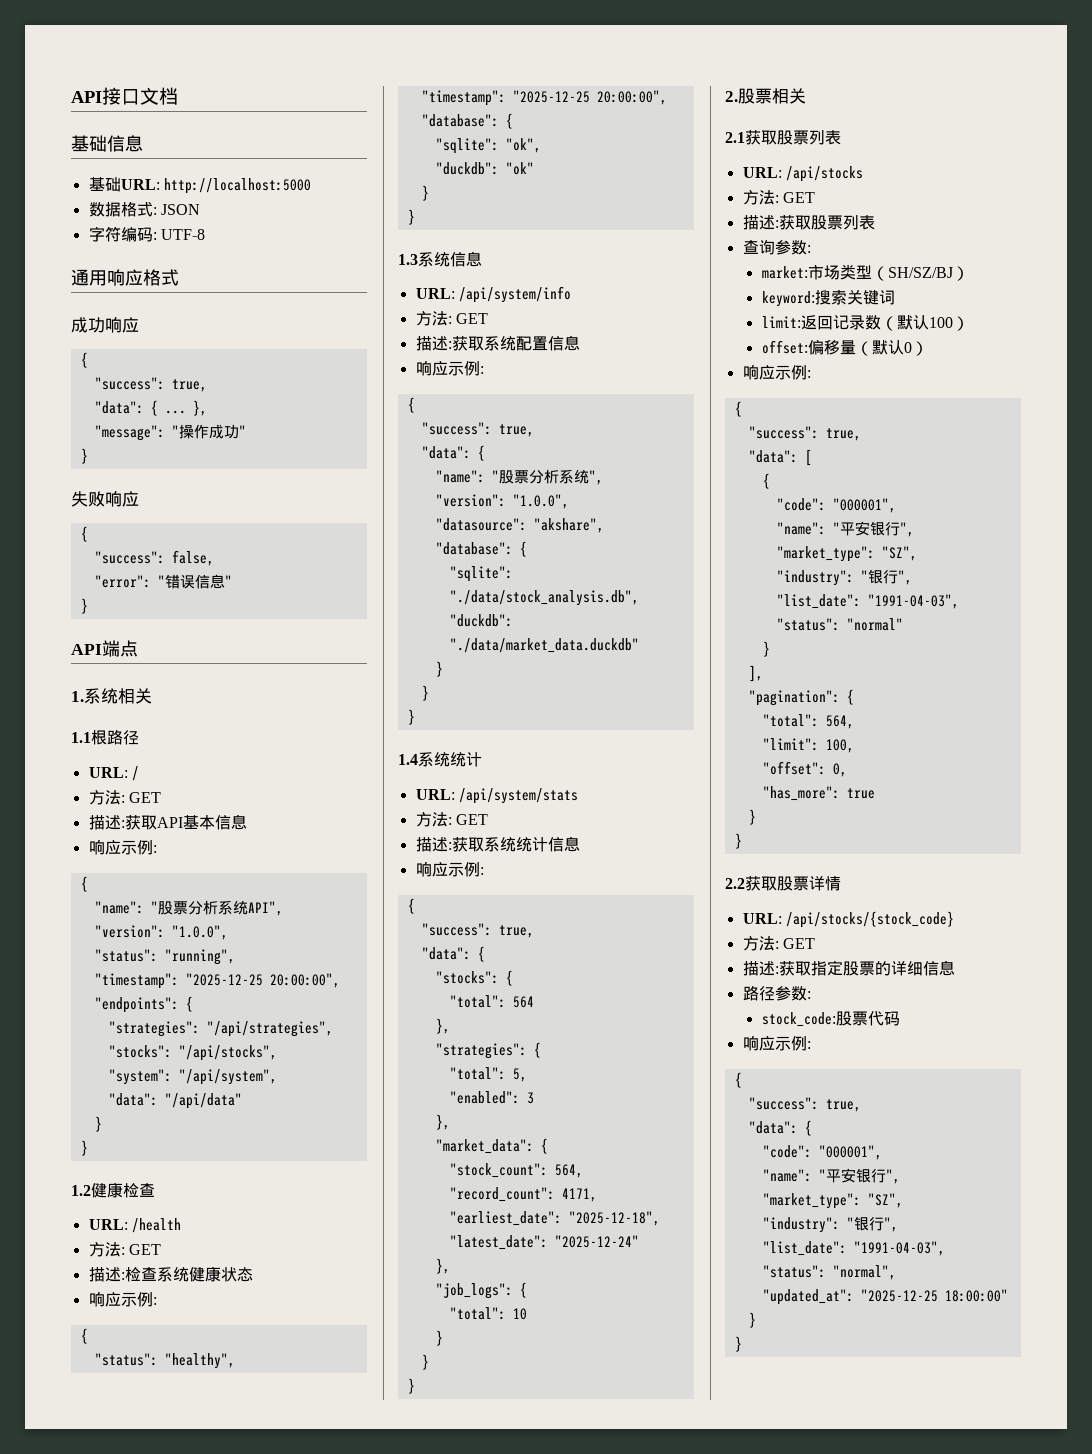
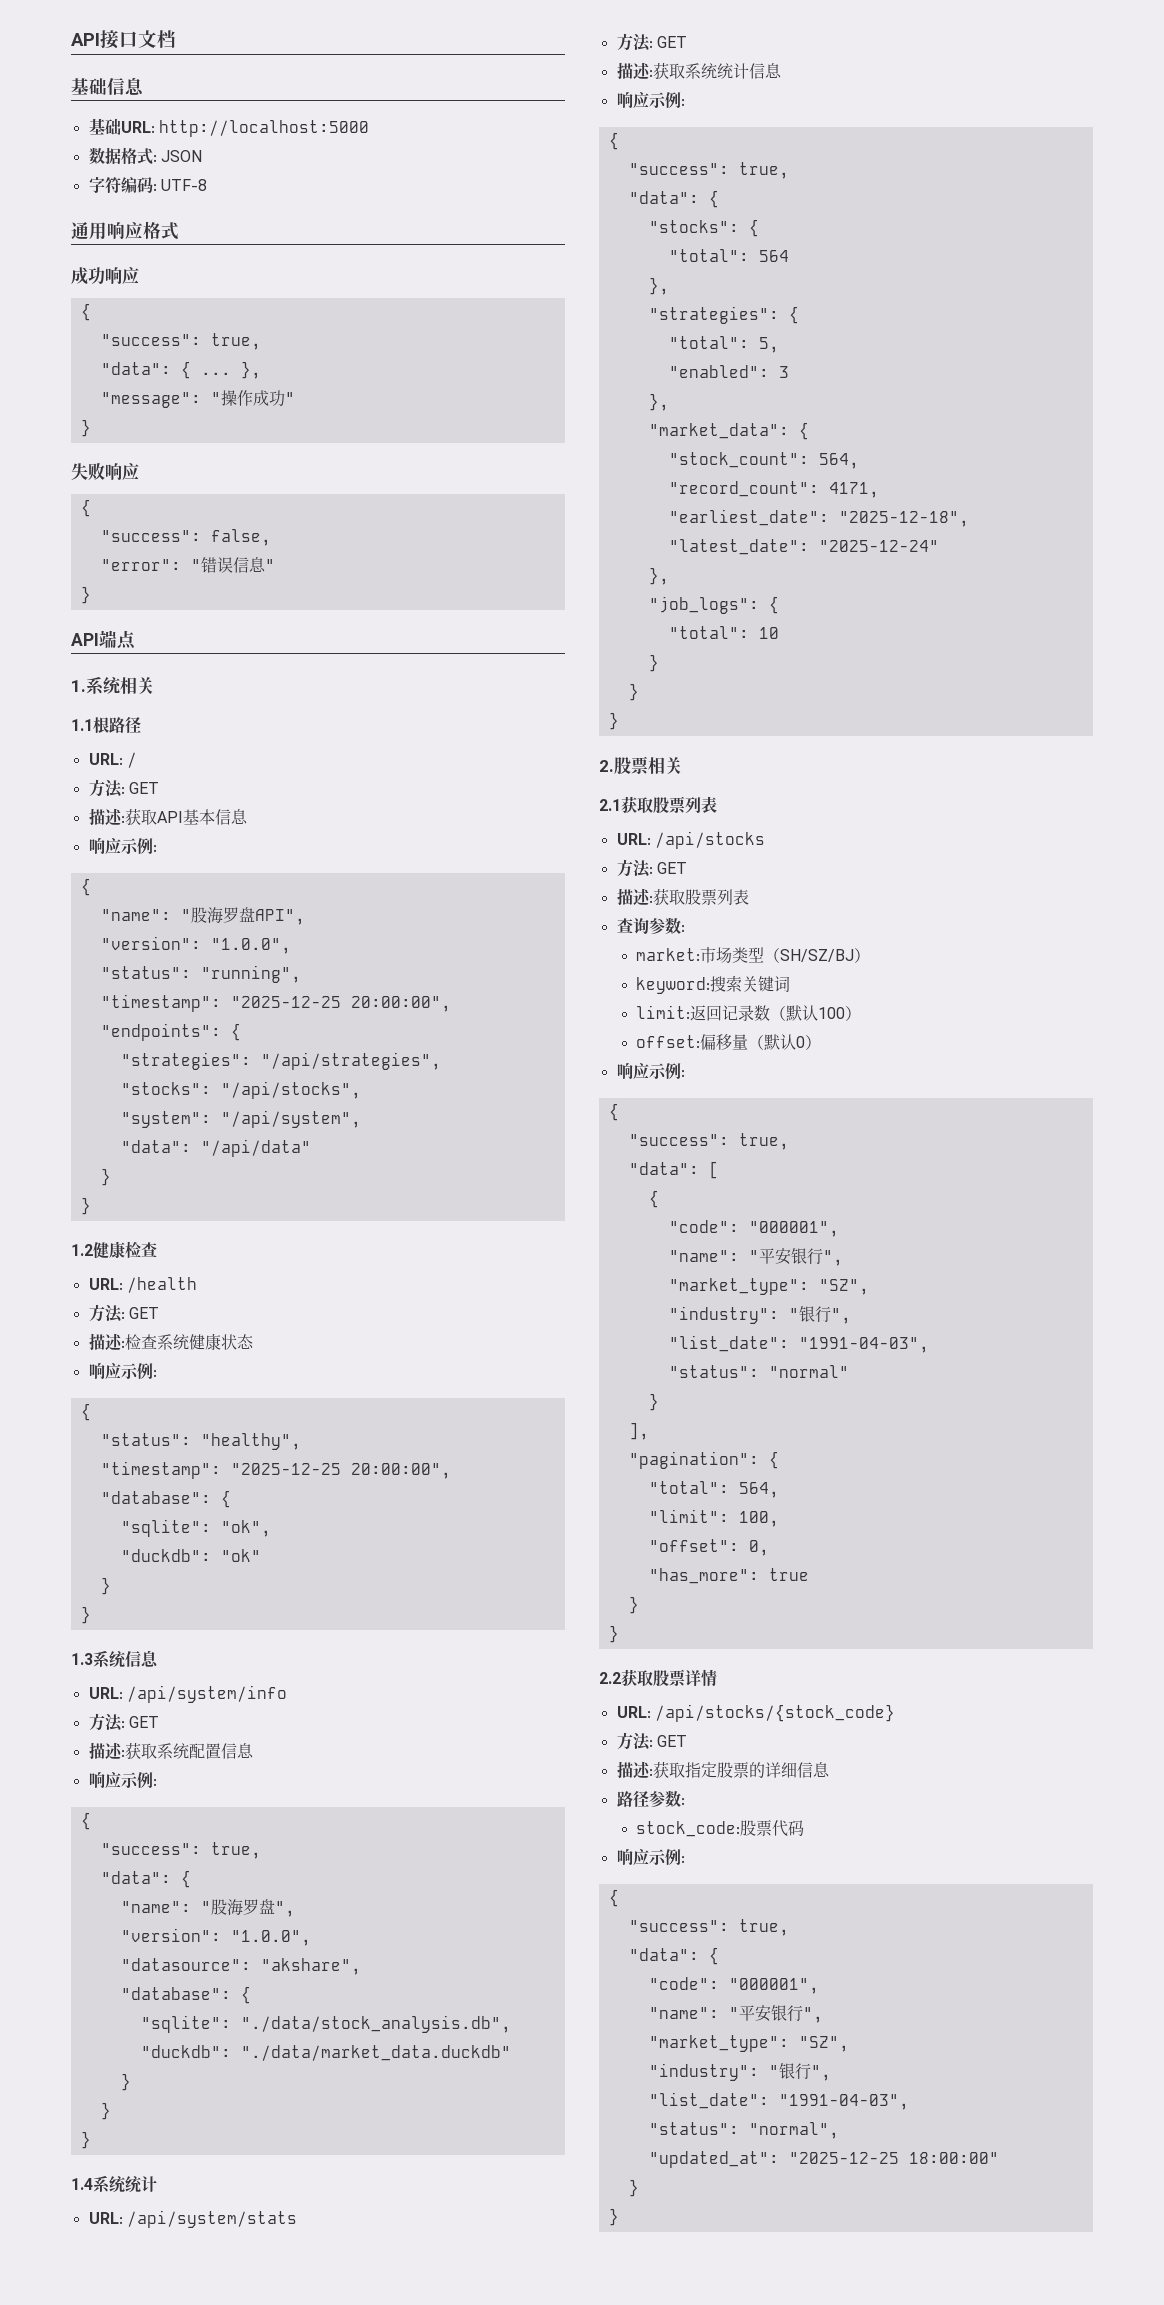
- "name": "股票分析系统API",
+ "name": "股海罗盘API",
- "name": "股票分析系统",
+ "name": "股海罗盘",

